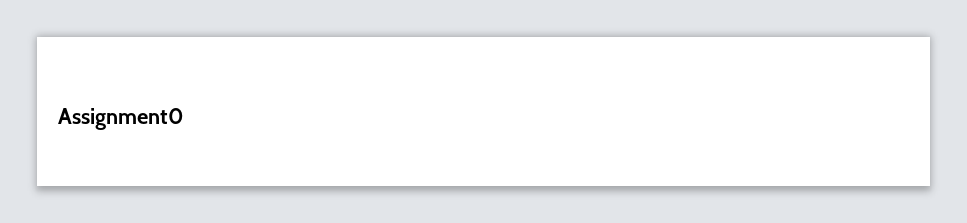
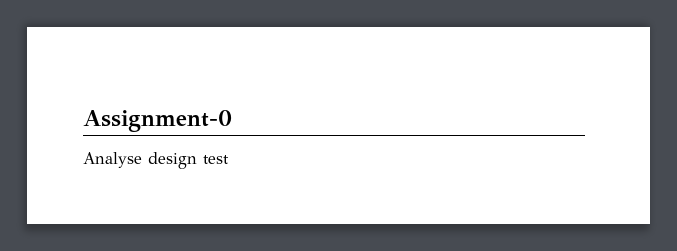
- Assignment0
+ Assignment-0
+ Analyse design test

